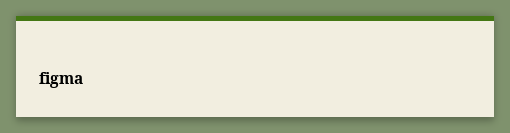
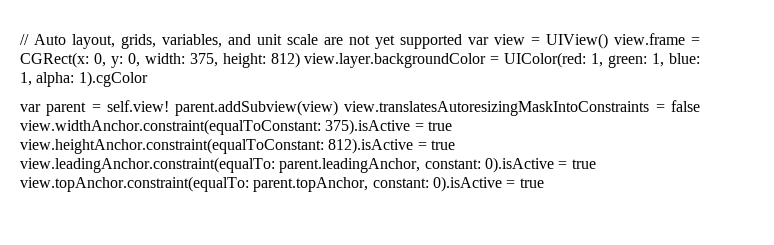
- figma
+ // Auto layout, grids, variables, and unit scale are not yet supported var view = UIView() view.frame = CGRect(x: 0, y: 0, width: 375, height: 812) view.layer.backgroundColor = UIColor(red: 1, green: 1, blue: 1, alpha: 1).cgColor
+ var parent = self.view! parent.addSubview(view) view.translatesAutoresizingMaskIntoConstraints = false view.widthAnchor.constraint(equalToConstant: 375).isActive = true view.heightAnchor.constraint(equalToConstant: 812).isActive = true view.leadingAnchor.constraint(equalTo: parent.leadingAnchor, constant: 0).isActive = true view.topAnchor.constraint(equalTo: parent.topAnchor, constant: 0).isActive = true

